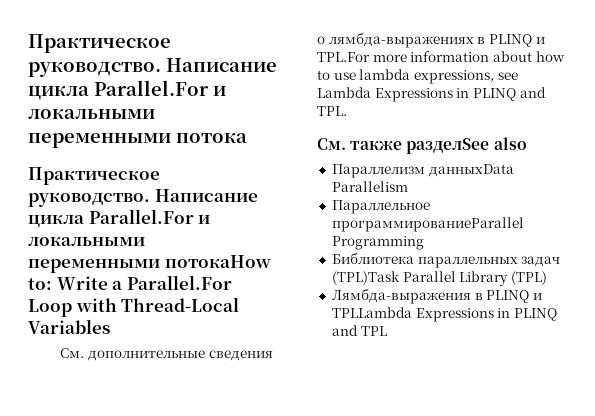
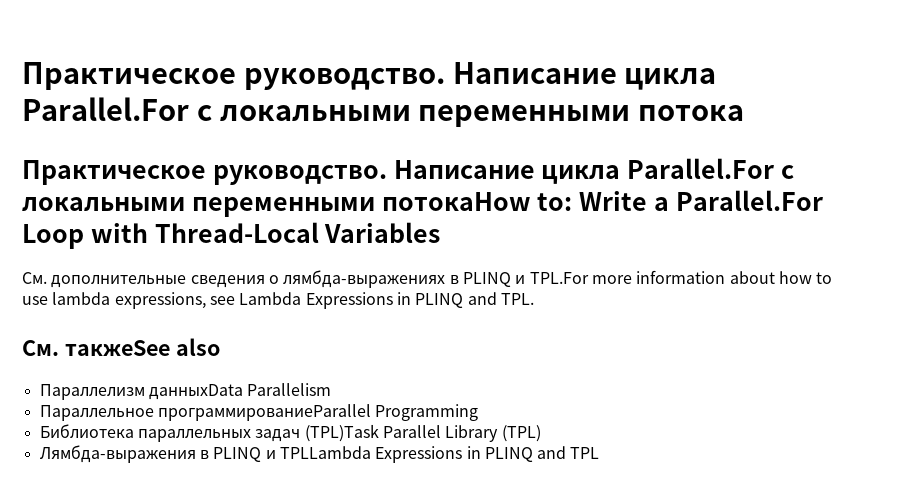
- Практическое руководство. Написание цикла Parallel.For и локальными переменными потока
+ Практическое руководство. Написание цикла Parallel.For с локальными переменными потока
- Написание цикла Parallel.For и локальными переменными потокаHow to: Write a Parallel.For Loop with Thread-Local Variables
+ Написание цикла Parallel.For с локальными переменными потокаHow to: Write a Parallel.For Loop with Thread-Local Variables
- См. также разделSee also
+ См. такжеSee also

